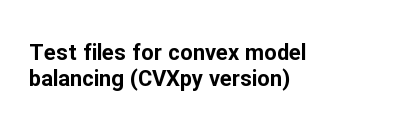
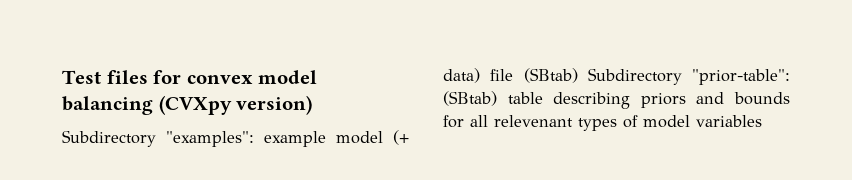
+ Subdirectory "examples": example model (+ data) file (SBtab) Subdirectory "prior-table": (SBtab) table describing priors and bounds for all relevenant types of model variables

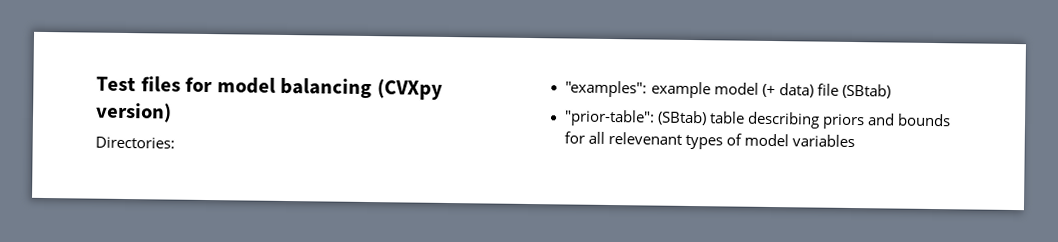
- Test files for convex model balancing (CVXpy version)
+ Test files for model balancing (CVXpy version)
- Subdirectory "examples": example model (+ data) file (SBtab) Subdirectory "prior-table": (SBtab) table describing priors and bounds for all relevenant types of model variables
+ Directories:
+ "examples": example model (+ data) file (SBtab)
+ "prior-table": (SBtab) table describing priors and bounds for all relevenant types of model variables

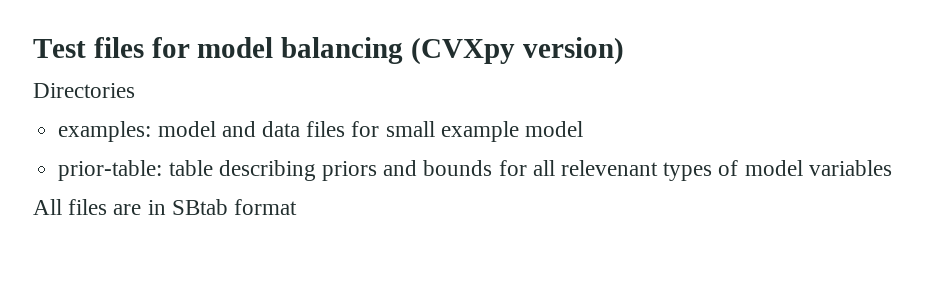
- Directories:
- "examples": example model (+ data) file (SBtab)
- "prior-table": (SBtab) table describing priors and bounds for all relevenant types of model variables
+ Directories
+ examples: model and data files for small example model
+ prior-table: table describing priors and bounds for all relevenant types of model variables
+ All files are in SBtab format

